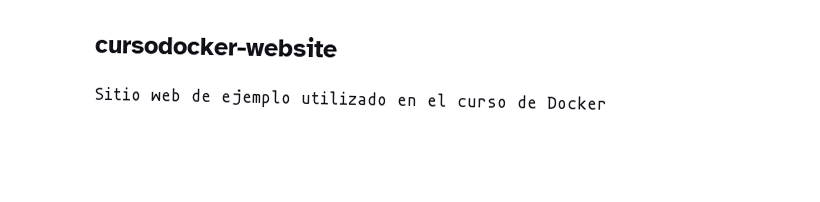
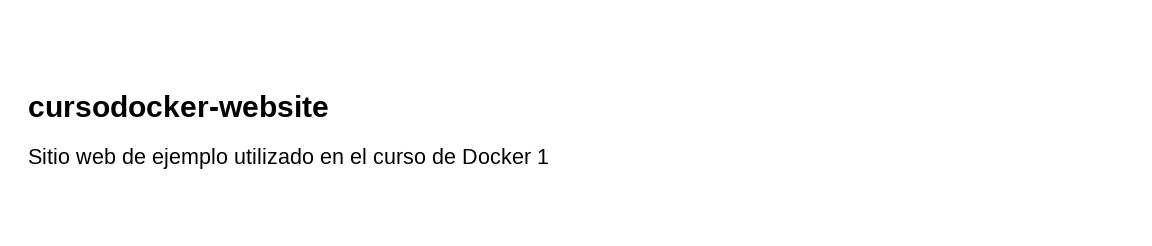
- Sitio web de ejemplo utilizado en el curso de Docker
+ Sitio web de ejemplo utilizado en el curso de Docker 1

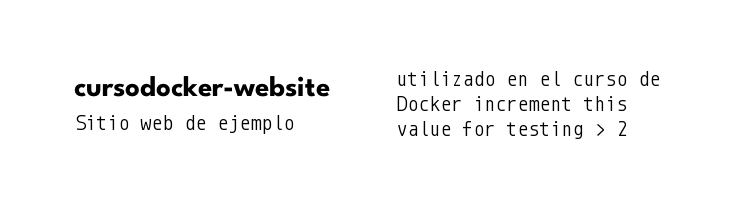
- Sitio web de ejemplo utilizado en el curso de Docker 1
+ Sitio web de ejemplo utilizado en el curso de Docker increment this value for testing > 2

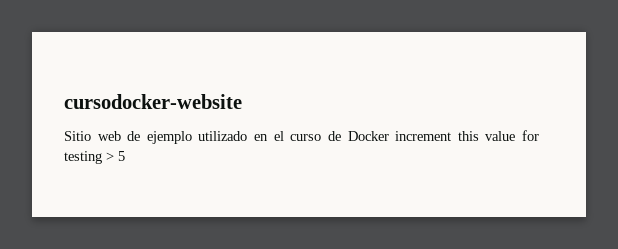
- Sitio web de ejemplo utilizado en el curso de Docker increment this value for testing > 2
+ Sitio web de ejemplo utilizado en el curso de Docker increment this value for testing > 5

